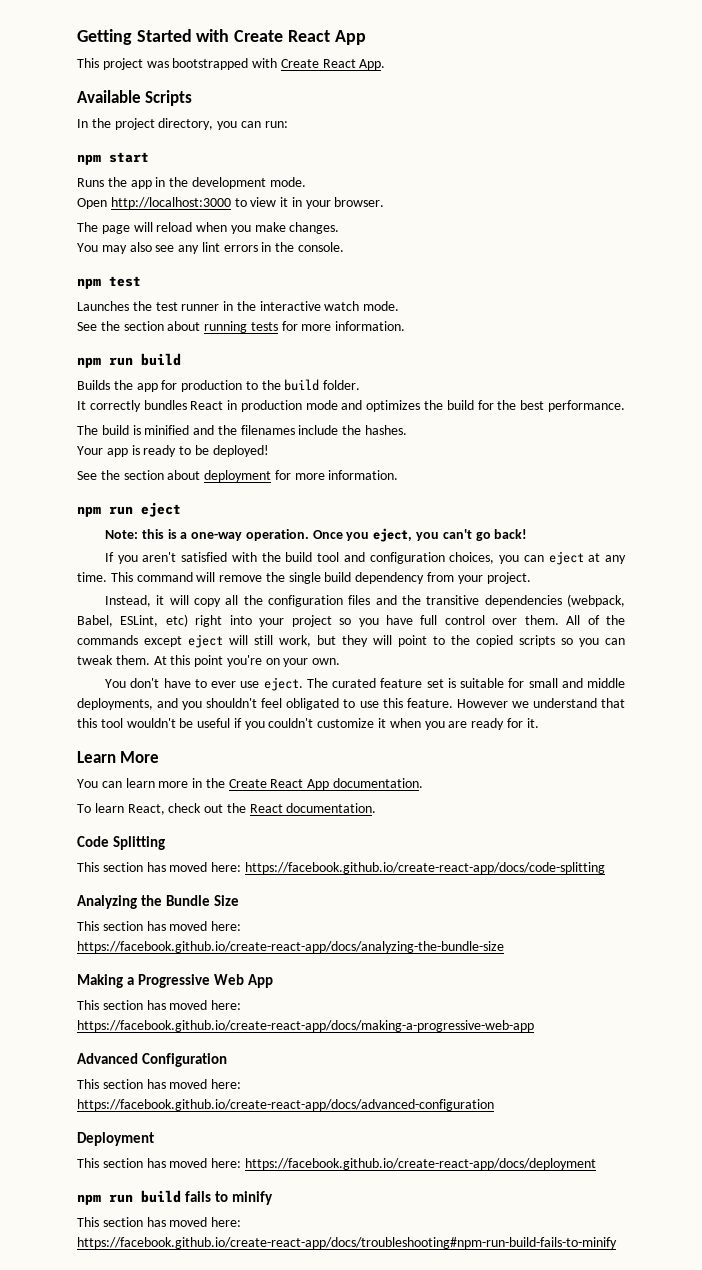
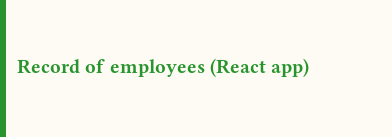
- Getting Started with Create React App
- This project was bootstrapped with Create React App.
- Available Scripts
- In the project directory, you can run:
- npm start
- Runs the app in the development mode.
- Open http://localhost:3000 to view it in your browser.
- The page will reload when you make changes.
- You may also see any lint errors in the console.
- npm test
- Launches the test runner in the interactive watch mode.
- See the section about running tests for more information.
- npm run build
- Builds the app for production to the build folder.
- It correctly bundles React in production mode and optimizes the build for the best performance.
- The build is minified and the filenames include the hashes.
- Your app is ready to be deployed!
- See the section about deployment for more information.
- npm run eject
- Note: this is a one-way operation. Once you eject, you can't go back!
- If you aren't satisfied with the build tool and configuration choices, you can eject at any time. This command will remove the single build dependency from your project.
- Instead, it will copy all the configuration files and the transitive dependencies (webpack, Babel, ESLint, etc) right into your project so you have full control over them. All of the commands except eject will still work, but they will point to the copied scripts so you can tweak them. At this point you're on your own.
- You don't have to ever use eject. The curated feature set is suitable for small and middle deployments, and you shouldn't feel obligated to use this feature. However we understand that this tool wouldn't be useful if you couldn't customize it when you are ready for it.
- Learn More
- You can learn more in the Create React App documentation.
- To learn React, check out the React documentation.
- Code Splitting
- This section has moved here: https://facebook.github.io/create-react-app/docs/code-splitting
- Analyzing the Bundle Size
- This section has moved here: https://facebook.github.io/create-react-app/docs/analyzing-the-bundle-size
- Making a Progressive Web App
- This section has moved here: https://facebook.github.io/create-react-app/docs/making-a-progressive-web-app
- Advanced Configuration
- This section has moved here: https://facebook.github.io/create-react-app/docs/advanced-configuration
- Deployment
- This section has moved here: https://facebook.github.io/create-react-app/docs/deployment
- npm run build fails to minify
- This section has moved here: https://facebook.github.io/create-react-app/docs/troubleshooting#npm-run-build-fails-to-minify
+ Record of employees (React app)

